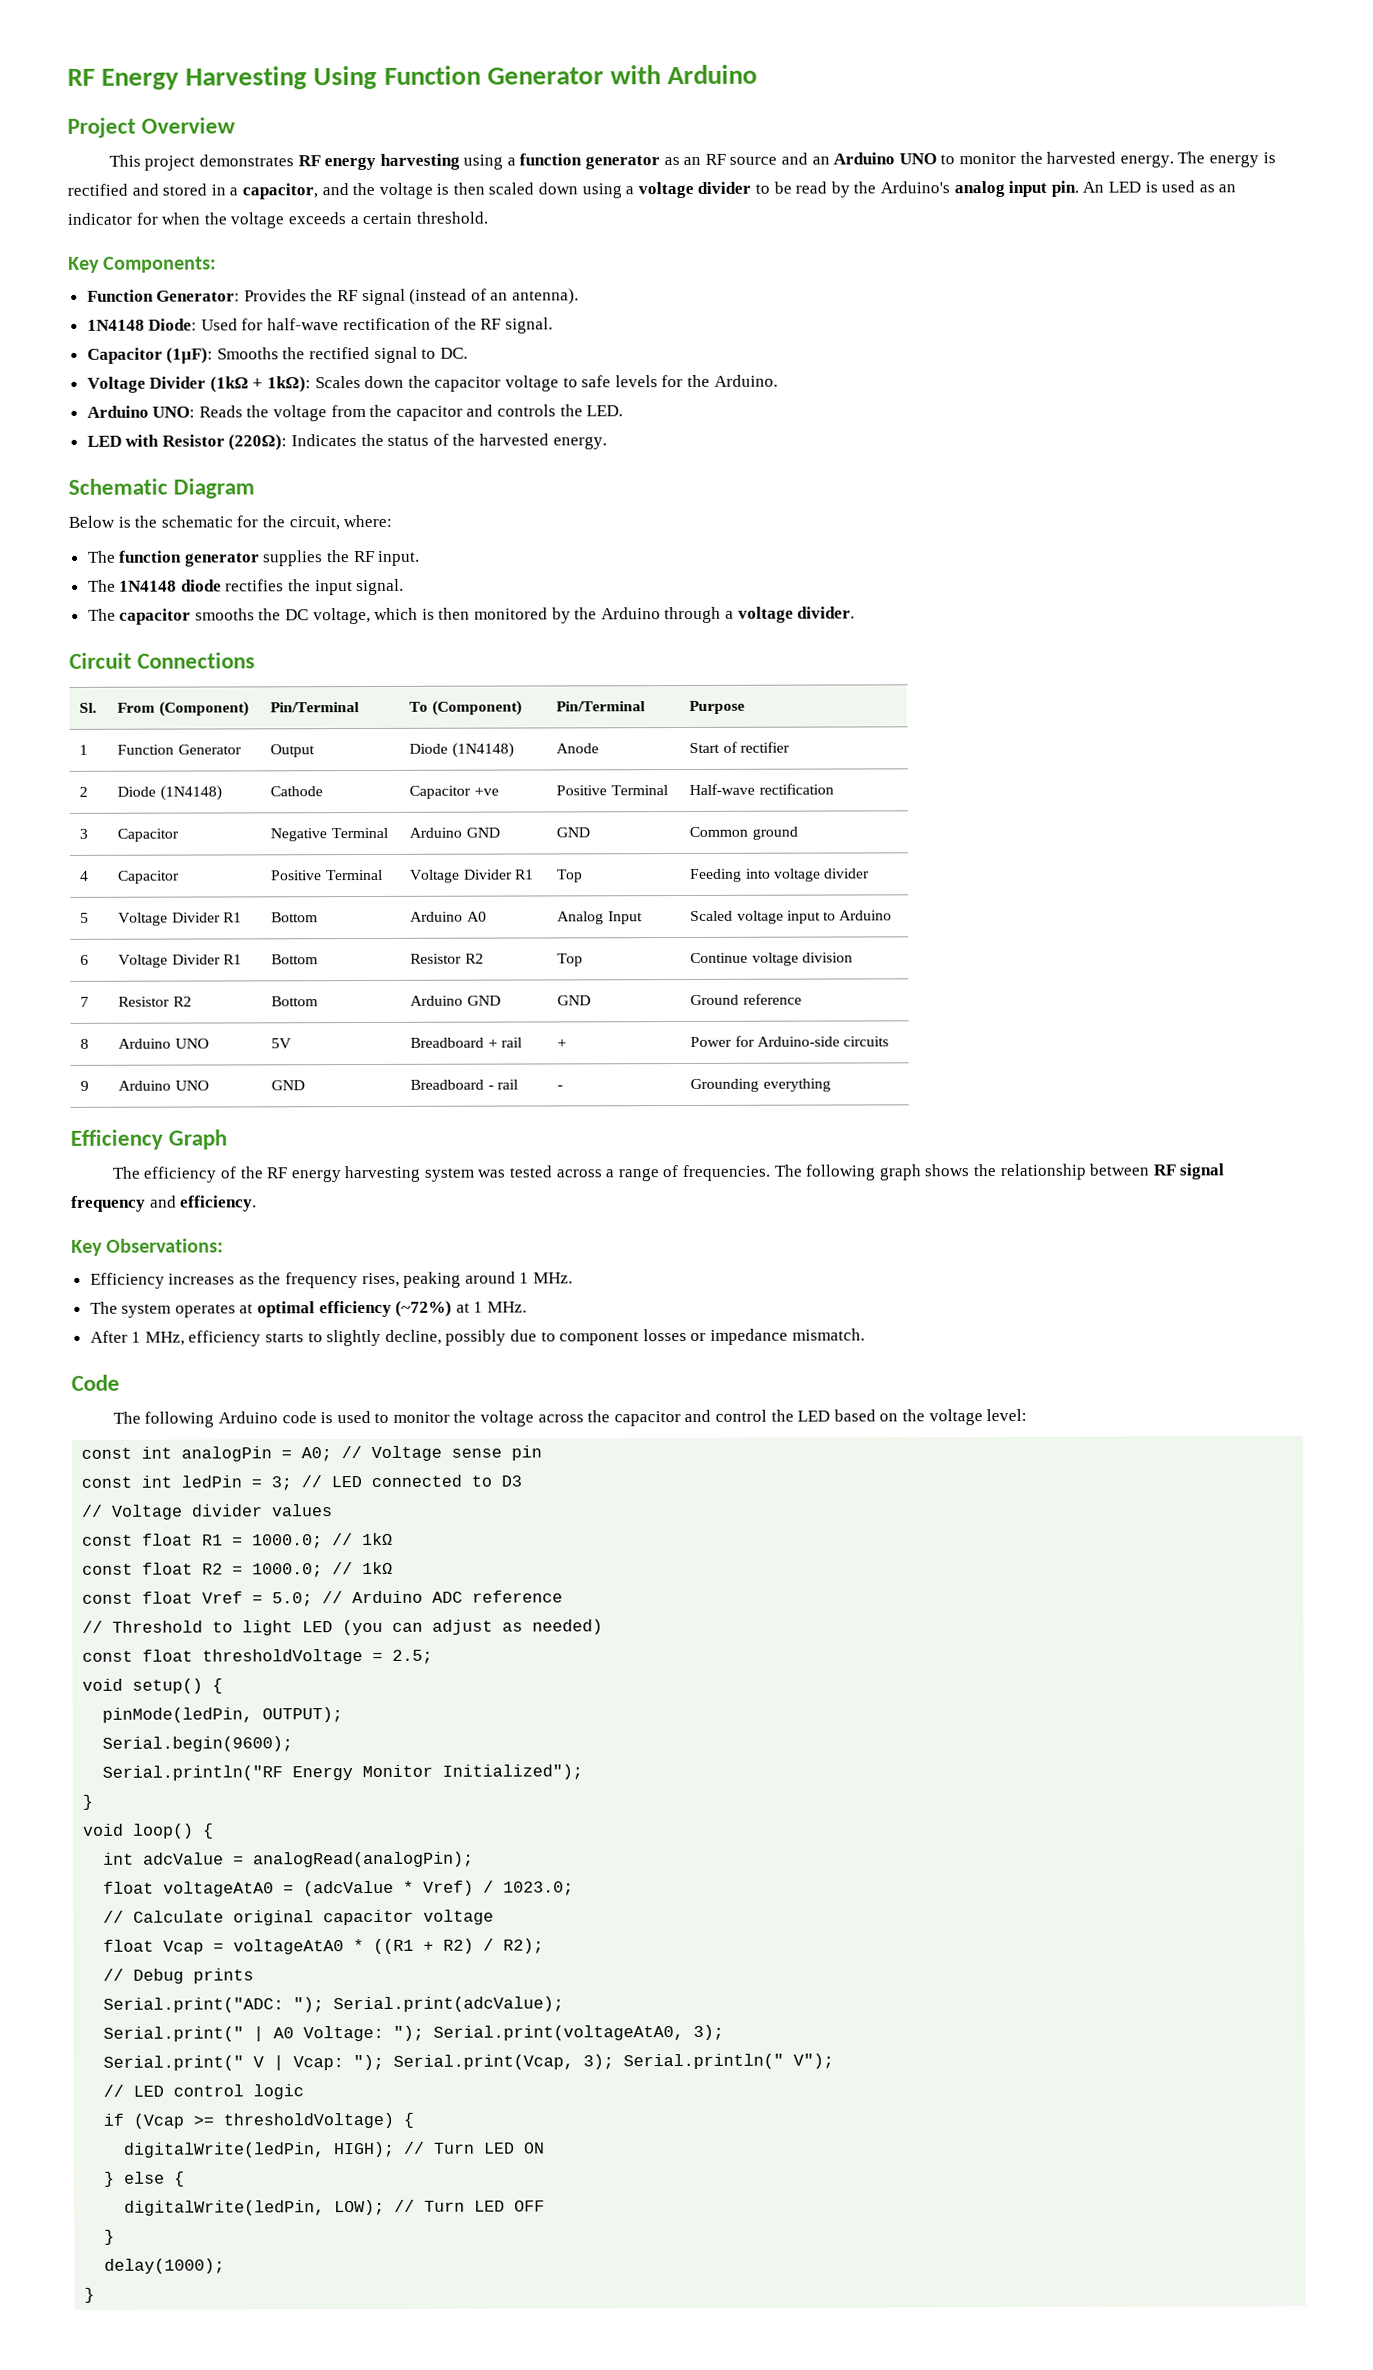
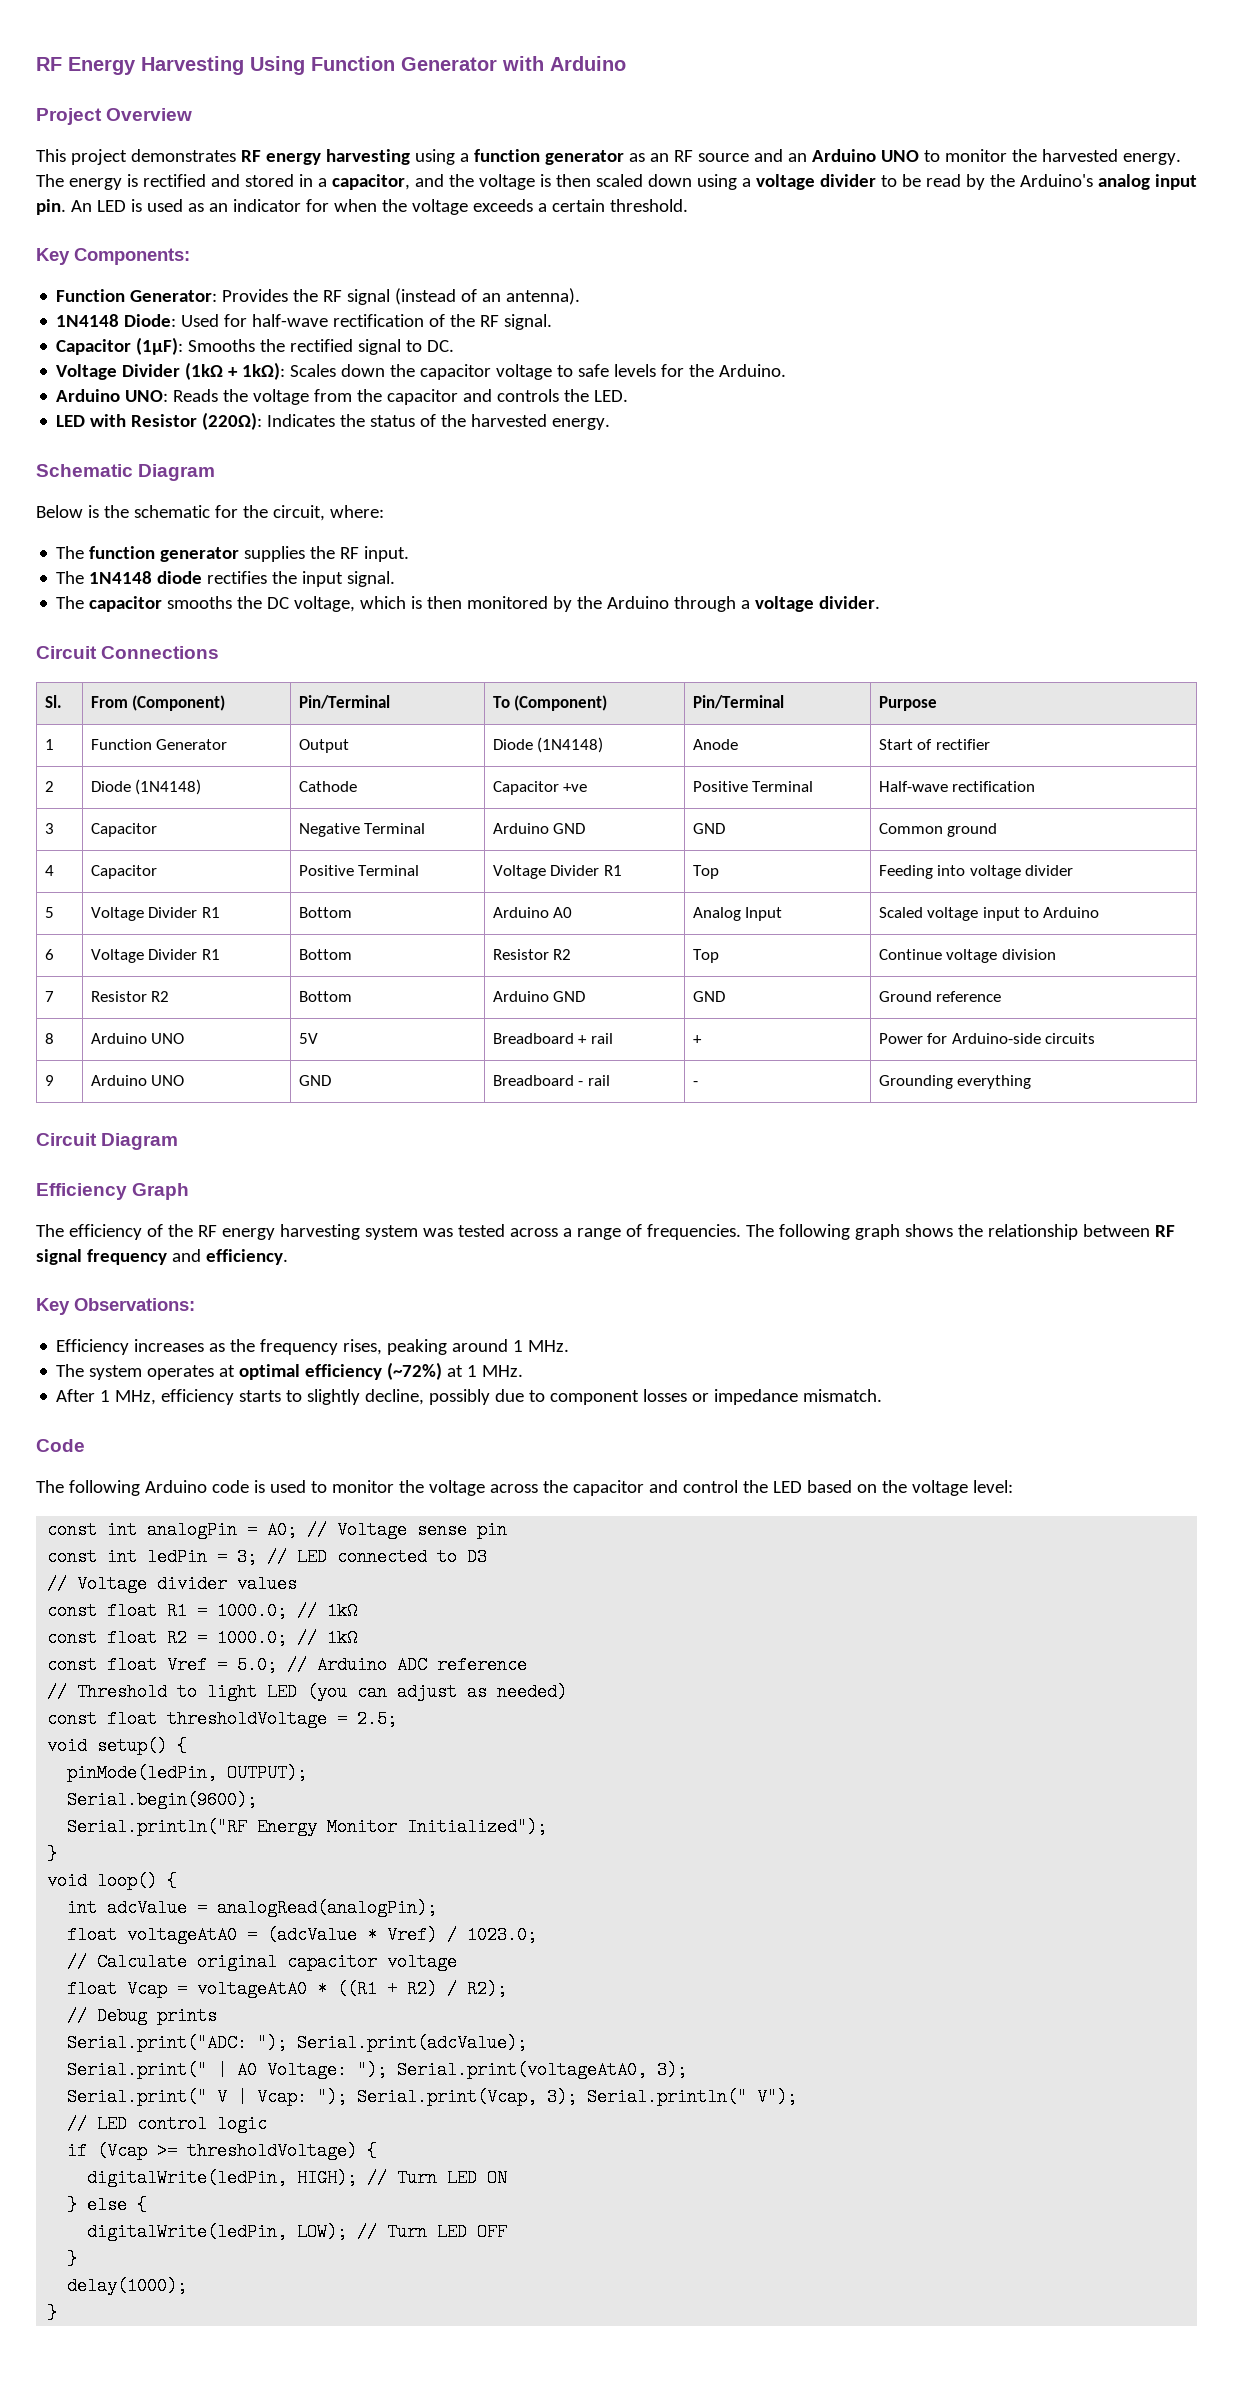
+ Circuit Diagram

